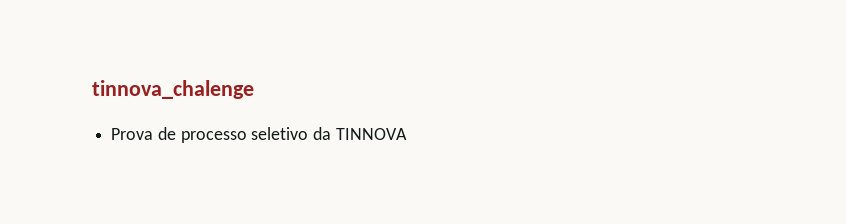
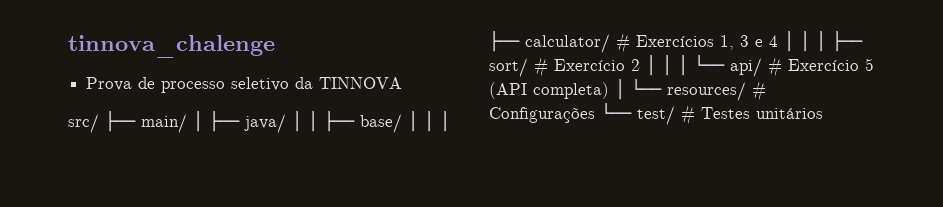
+ src/ ├── main/ │ ├── java/ │ │ ├── base/ │ │ │ ├── calculator/ # Exercícios 1, 3 e 4 │ │ │ ├── sort/ # Exercício 2 │ │ │ └── api/ # Exercício 5 (API completa) │ └── resources/ # Configurações └── test/ # Testes unitários

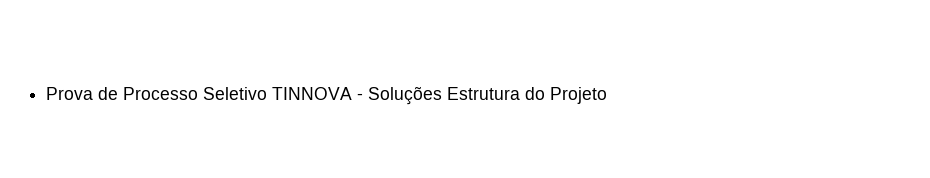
- tinnova_chalenge
- Prova de processo seletivo da TINNOVA
- src/ ├── main/ │ ├── java/ │ │ ├── base/ │ │ │ ├── calculator/ # Exercícios 1, 3 e 4 │ │ │ ├── sort/ # Exercício 2 │ │ │ └── api/ # Exercício 5 (API completa) │ └── resources/ # Configurações └── test/ # Testes unitários
+ Prova de Processo Seletivo TINNOVA - Soluções Estrutura do Projeto

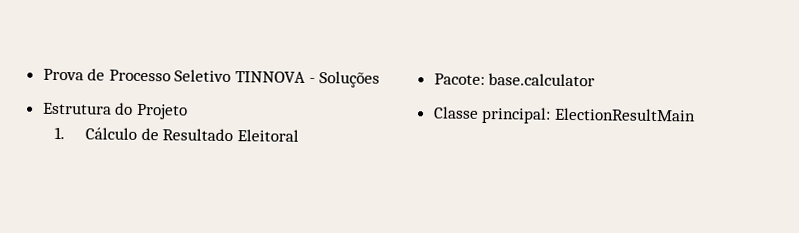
- Prova de Processo Seletivo TINNOVA - Soluções Estrutura do Projeto
+ Prova de Processo Seletivo TINNOVA - Soluções
+ Estrutura do Projeto
+ 1. Cálculo de Resultado Eleitoral
+ Pacote: base.calculator
+ Classe principal: ElectionResultMain

